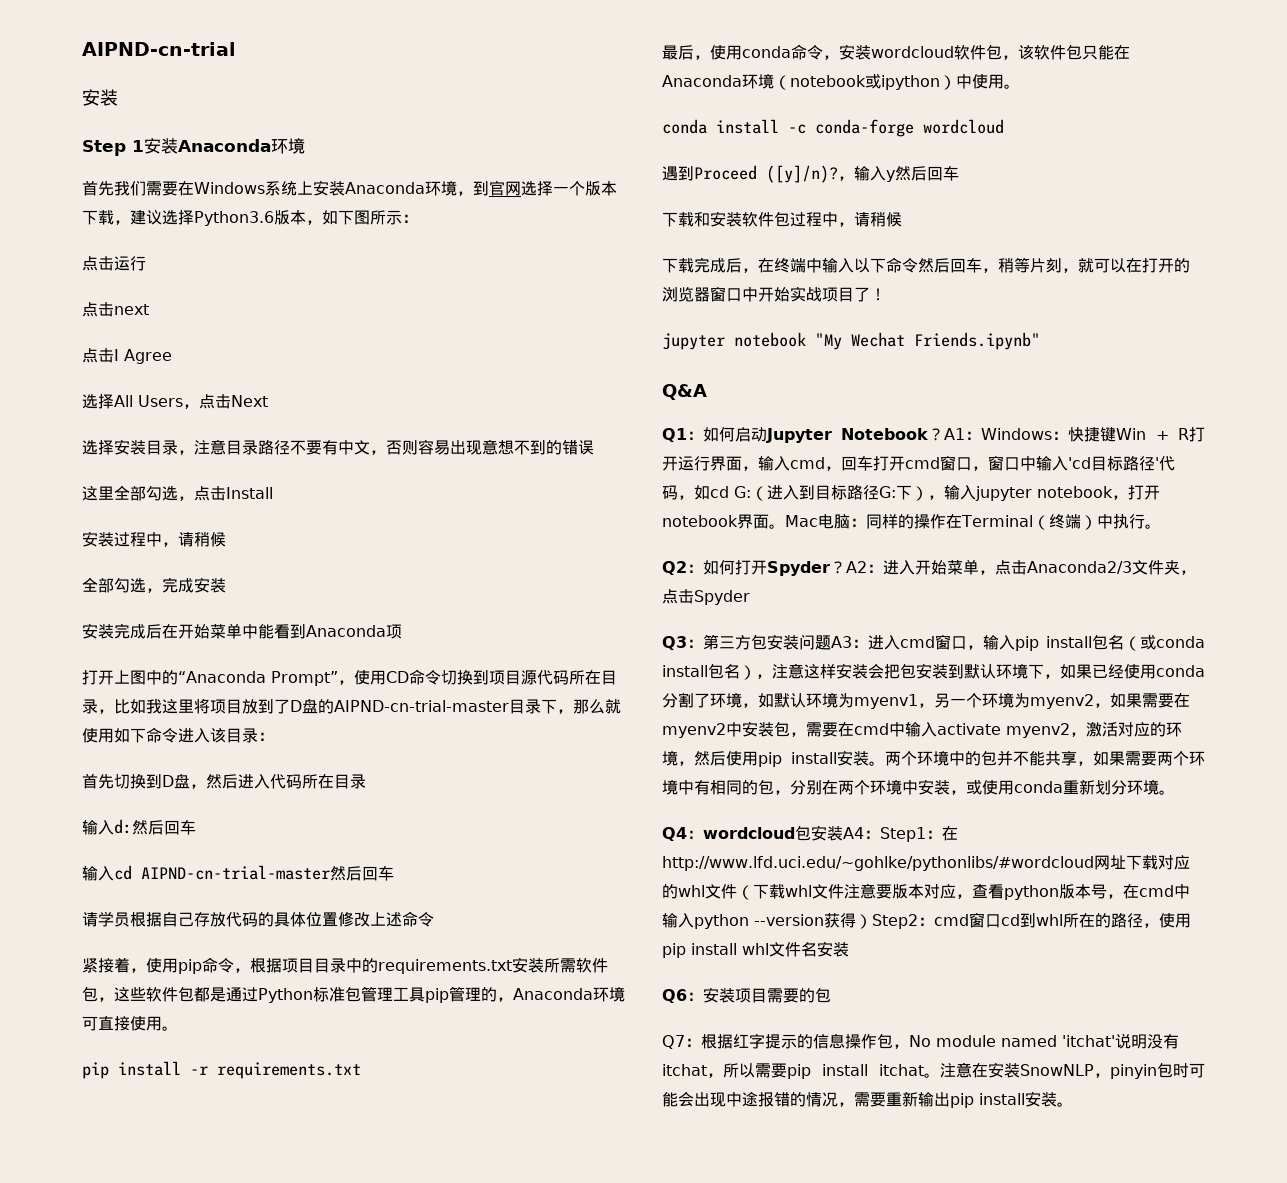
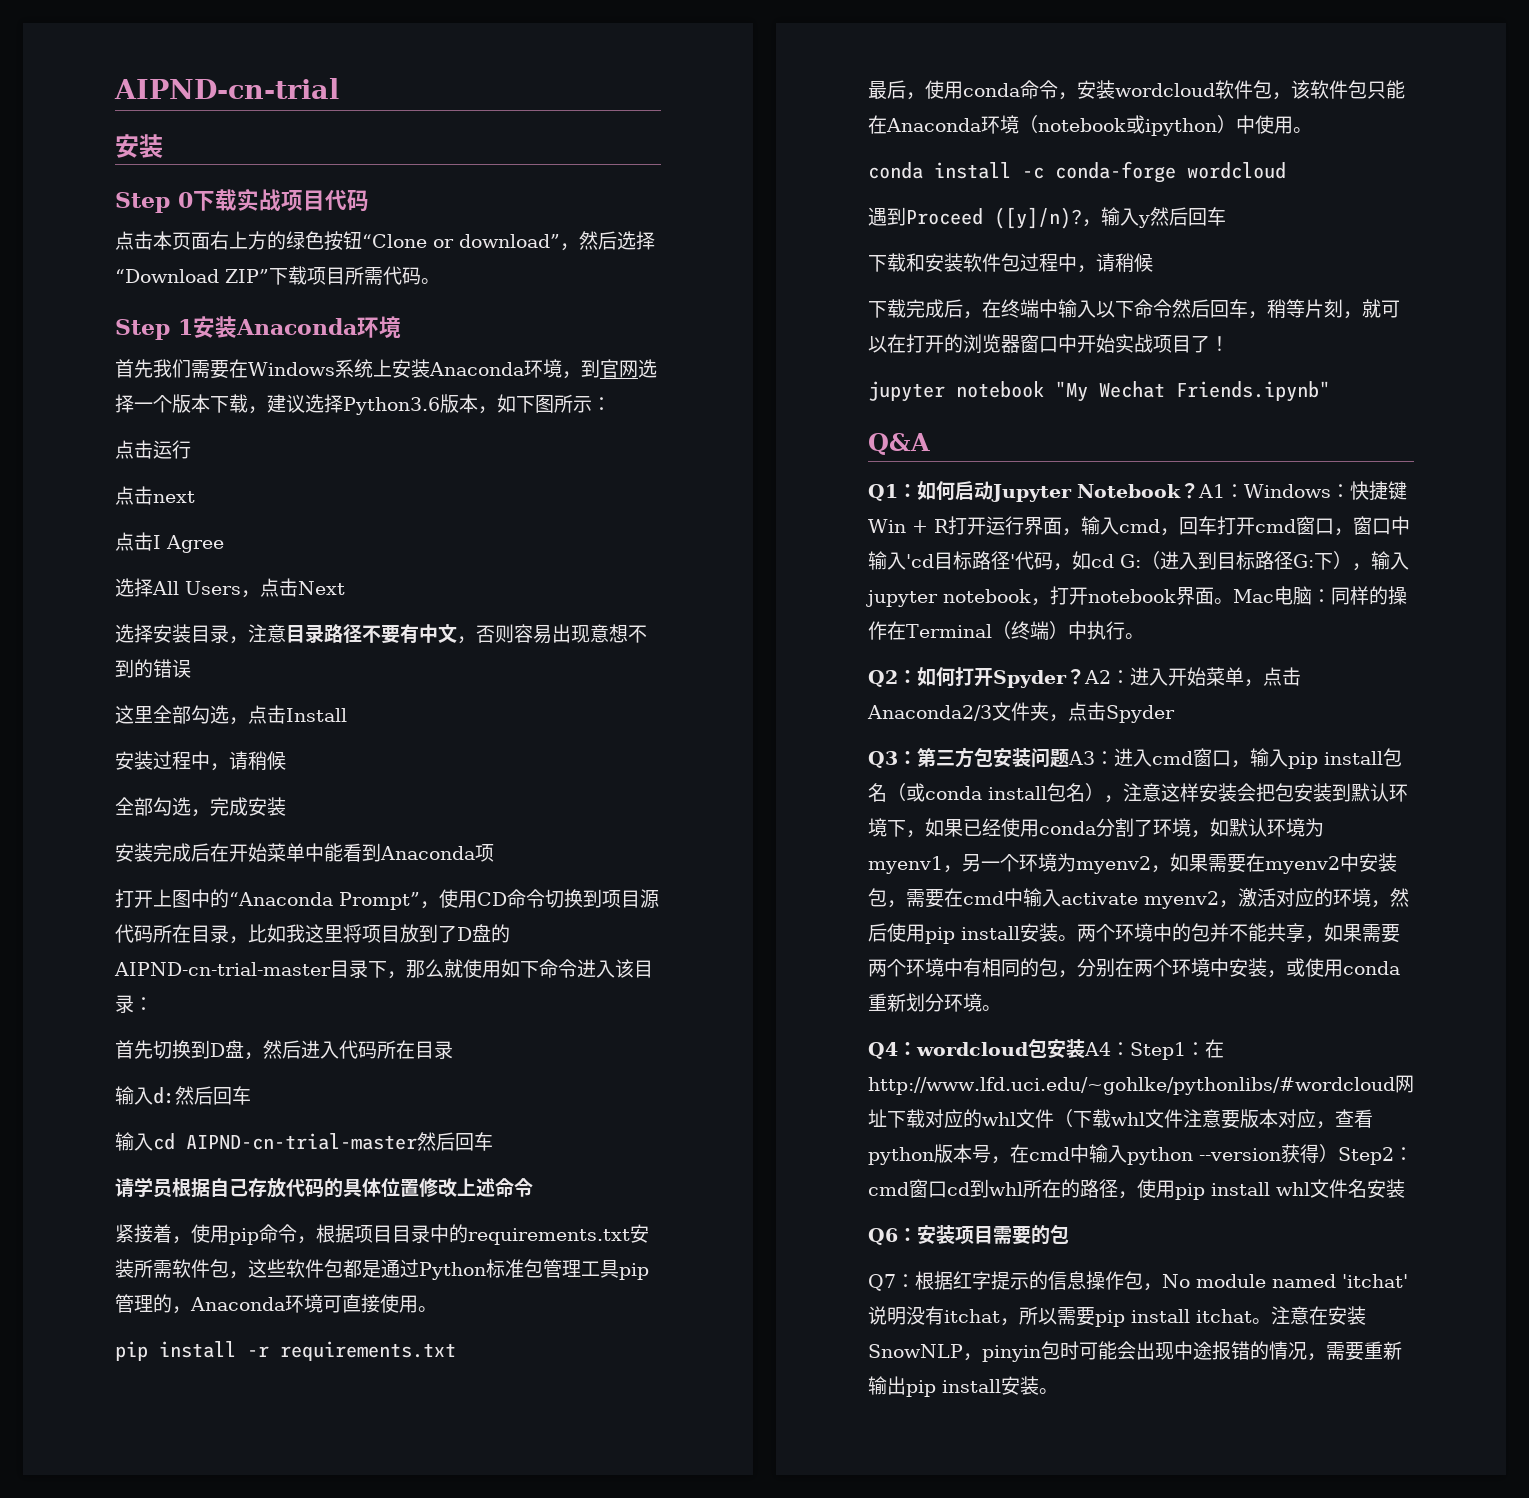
+ Step 0下载实战项目代码
+ 点击本页面右上方的绿色按钮“Clone or download”，然后选择“Download ZIP”下载项目所需代码。

